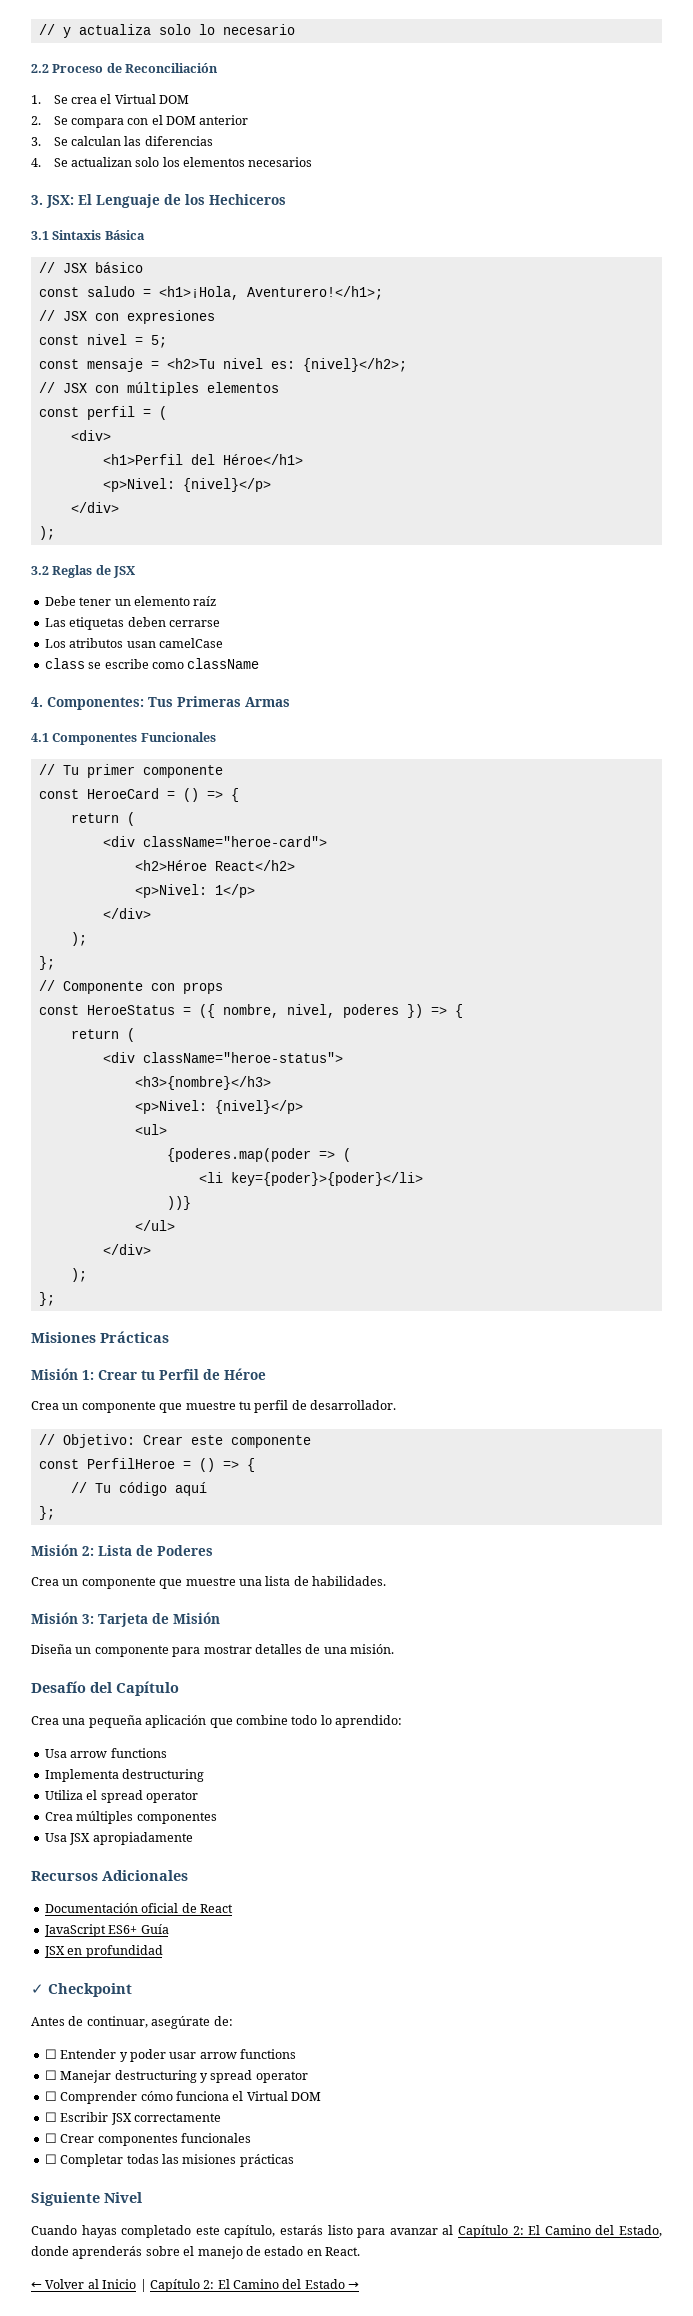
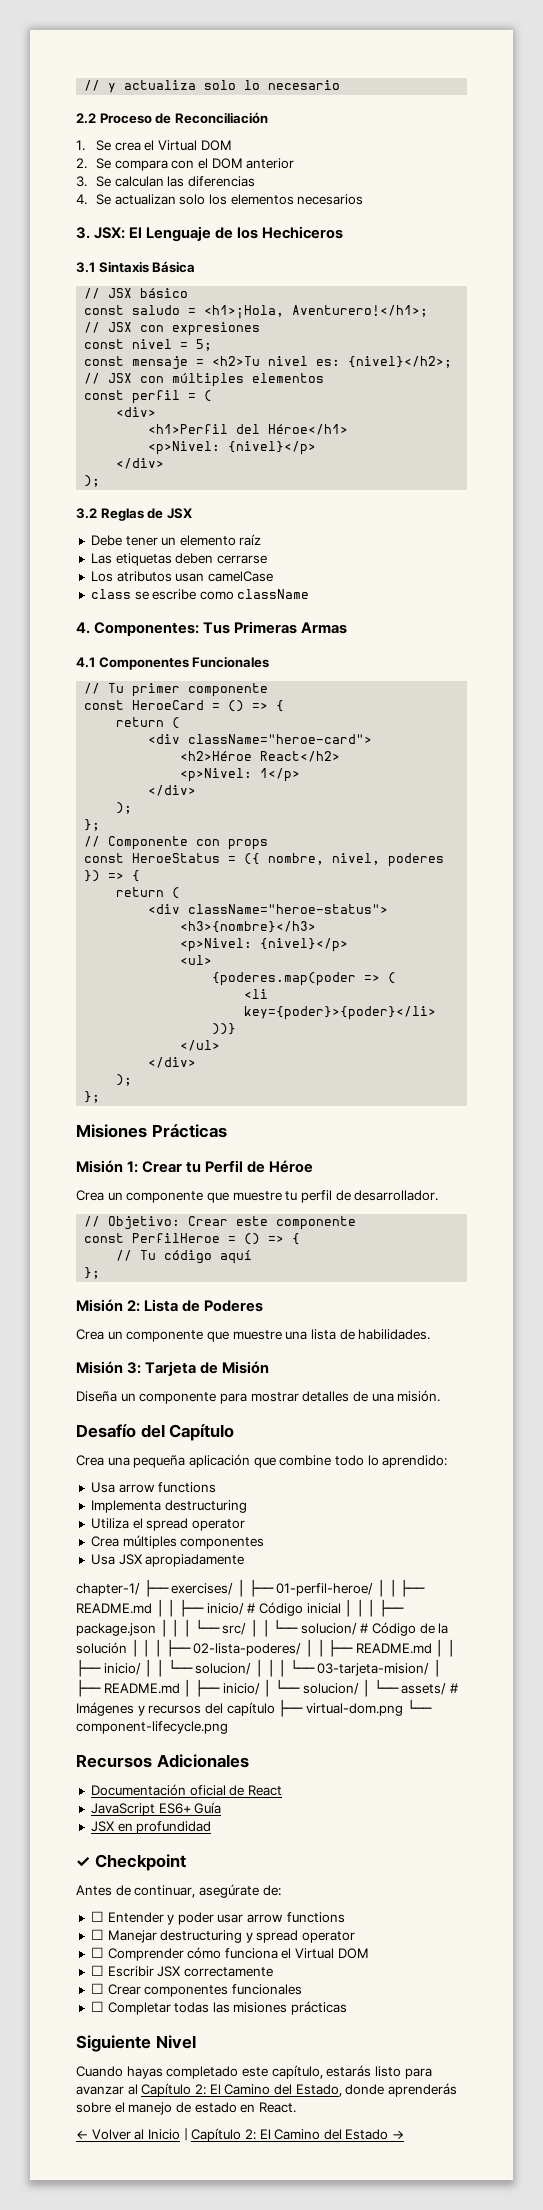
+ chapter-1/ ├── exercises/ │ ├── 01-perfil-heroe/ │ │ ├── README.md │ │ ├── inicio/ # Código inicial │ │ │ ├── package.json │ │ │ └── src/ │ │ └── solucion/ # Código de la solución │ │ │ ├── 02-lista-poderes/ │ │ ├── README.md │ │ ├── inicio/ │ │ └── solucion/ │ │ │ └── 03-tarjeta-mision/ │ ├── README.md │ ├── inicio/ │ └── solucion/ │ └── assets/ # Imágenes y recursos del capítulo ├── virtual-dom.png └── component-lifecycle.png

